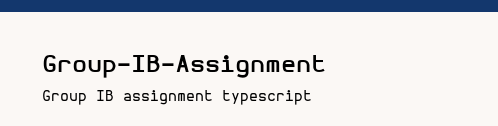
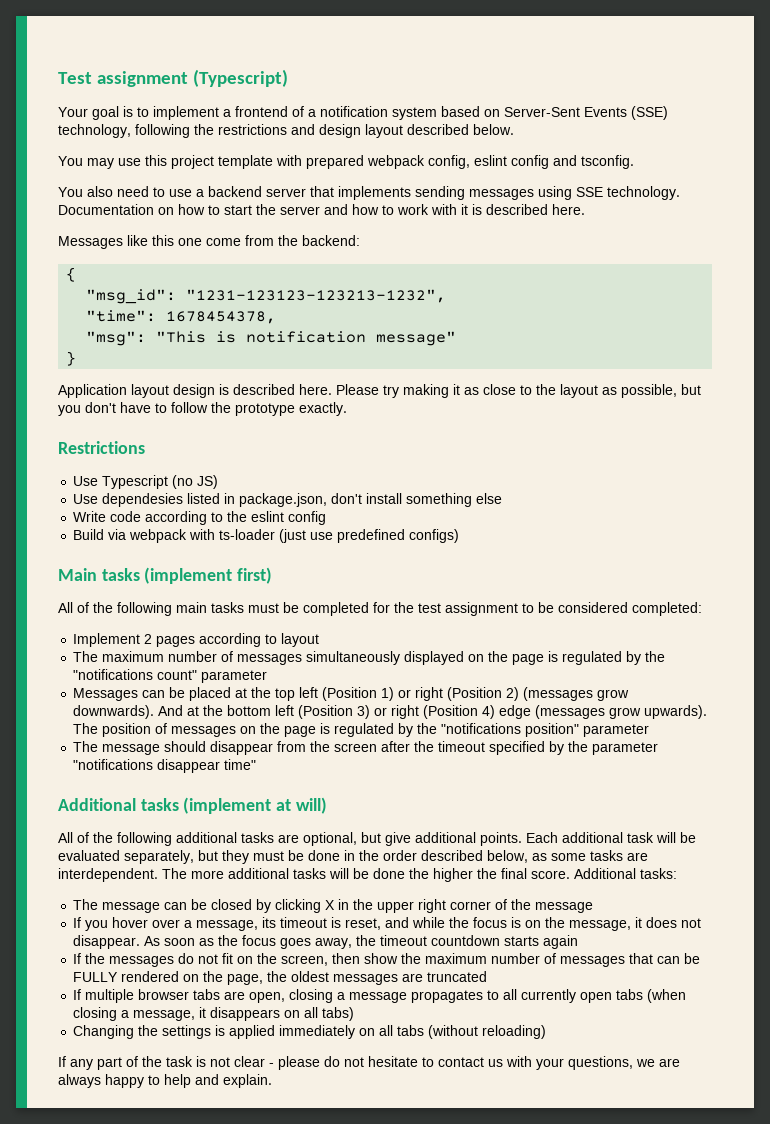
- Group-IB-Assignment
- Group IB assignment typescript
+ Test assignment (Typescript)
+ Your goal is to implement a frontend of a notification system based on Server-Sent Events (SSE) technology, following the restrictions and design layout described below.
+ You may use this project template with prepared webpack config, eslint config and tsconfig.
+ You also need to use a backend server that implements sending messages using SSE technology. Documentation on how to start the server and how to work with it is described here.
+ Messages like this one come from the backend:
+ {
+ "msg_id": "1231-123123-123213-1232",
+ "time": 1678454378,
+ "msg": "This is notification message"
+ }
+ Application layout design is described here. Please try making it as close to the layout as possible, but you don't have to follow the prototype exactly.
+ Restrictions
+ Use Typescript (no JS)
+ Use dependesies listed in package.json, don't install something else
+ Write code according to the eslint config
+ Build via webpack with ts-loader (just use predefined configs)
+ Main tasks (implement first)
+ All of the following main tasks must be completed for the test assignment to be considered completed:
+ Implement 2 pages according to layout
+ The maximum number of messages simultaneously displayed on the page is regulated by the "notifications count" parameter
+ Messages can be placed at the top left (Position 1) or right (Position 2) (messages grow downwards). And at the bottom left (Position 3) or right (Position 4) edge (messages grow upwards). The position of messages on the page is regulated by the "notifications position" parameter
+ The message should disappear from the screen after the timeout specified by the parameter "notifications disappear time"
+ Additional tasks (implement at will)
+ All of the following additional tasks are optional, but give additional points. Each additional task will be evaluated separately, but they must be done in the order described below, as some tasks are interdependent. The more additional tasks will be done the higher the final score. Additional tasks:
+ The message can be closed by clicking X in the upper right corner of the message
+ If you hover over a message, its timeout is reset, and while the focus is on the message, it does not disappear. As soon as the focus goes away, the timeout countdown starts again
+ If the messages do not fit on the screen, then show the maximum number of messages that can be FULLY rendered on the page, the oldest messages are truncated
+ If multiple browser tabs are open, closing a message propagates to all currently open tabs (when closing a message, it disappears on all tabs)
+ Changing the settings is applied immediately on all tabs (without reloading)
+ If any part of the task is not clear - please do not hesitate to contact us with your questions, we are always happy to help and explain.

